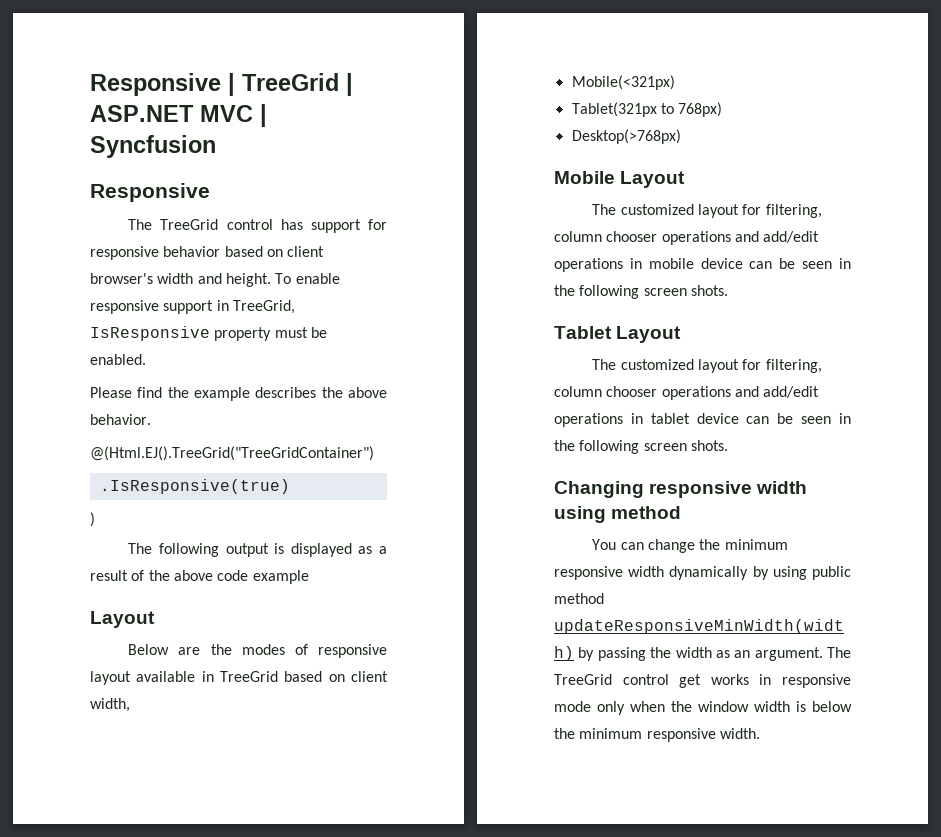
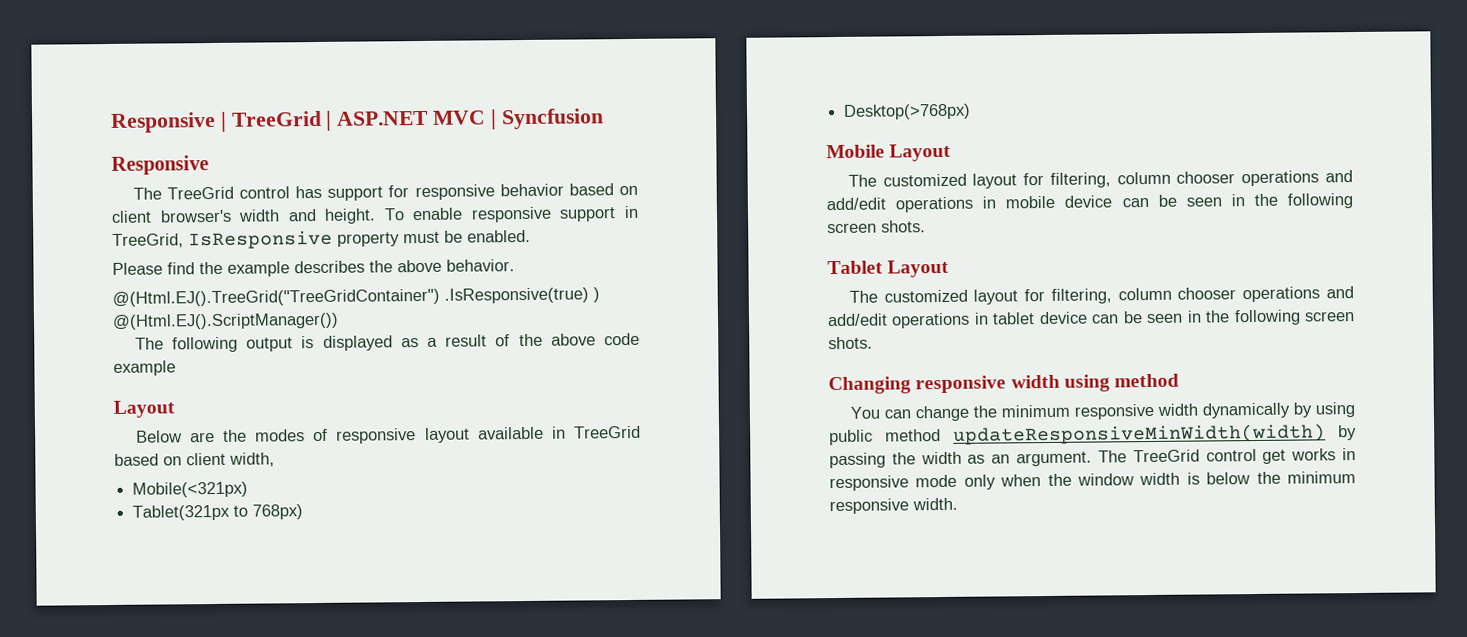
- @(Html.EJ().TreeGrid("TreeGridContainer")
- .IsResponsive(true)
- )
+ @(Html.EJ().TreeGrid("TreeGridContainer") .IsResponsive(true) ) @(Html.EJ().ScriptManager())

